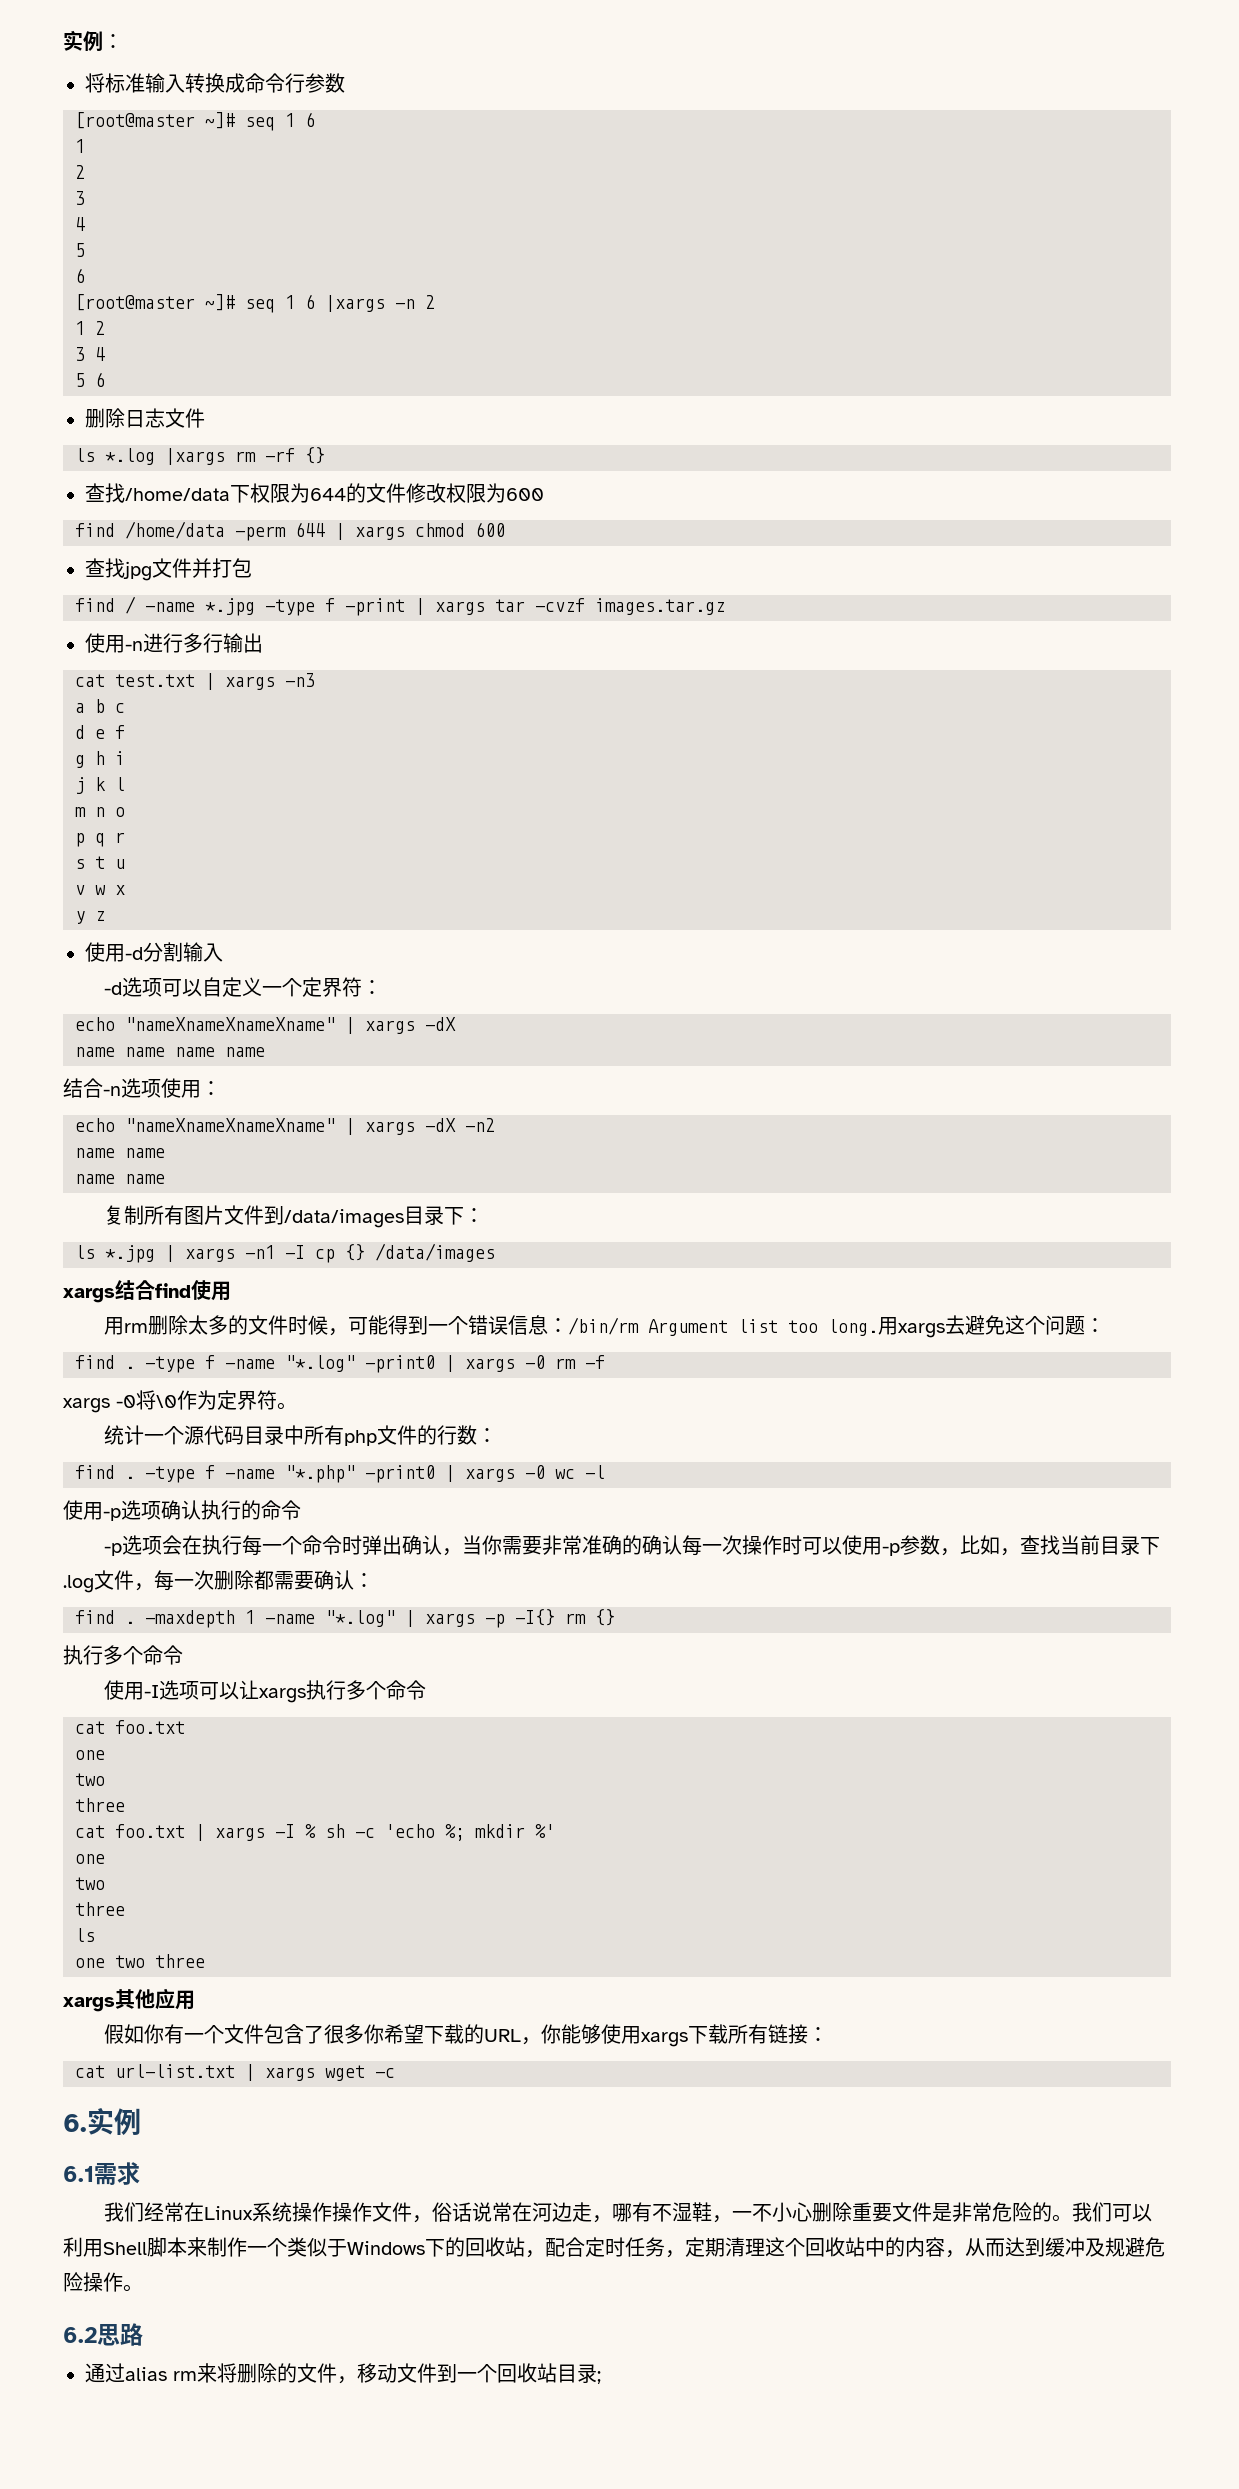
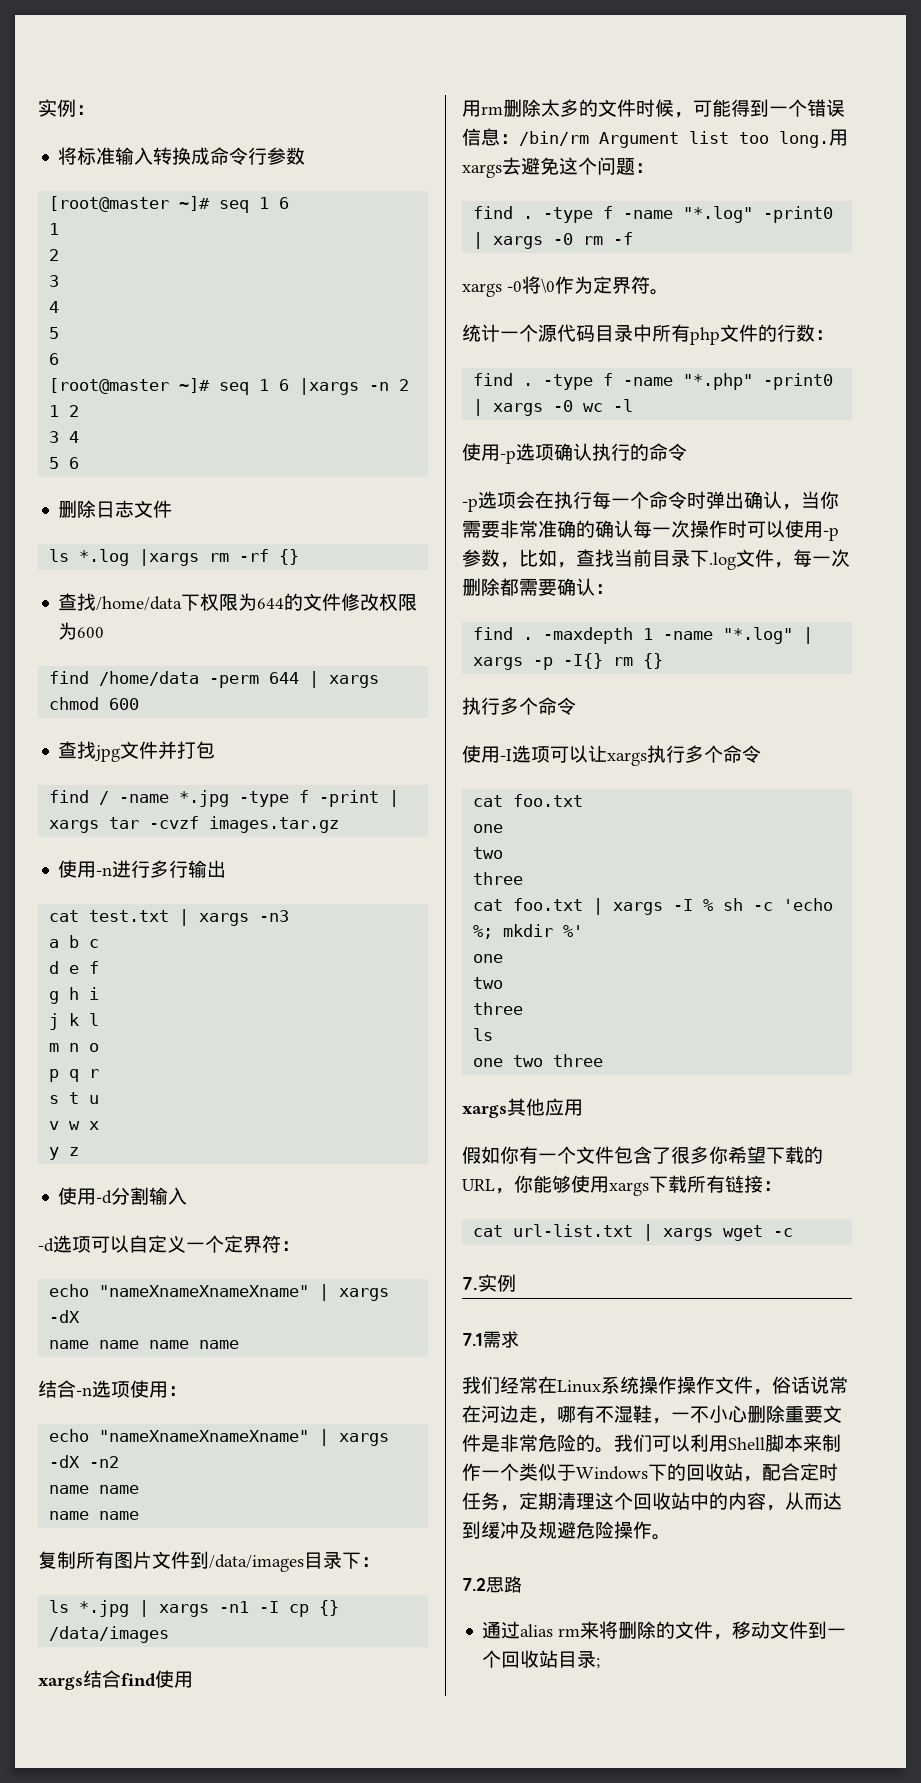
- 6.实例
+ 7.实例
- 6.1需求
+ 7.1需求
- 6.2思路
+ 7.2思路

